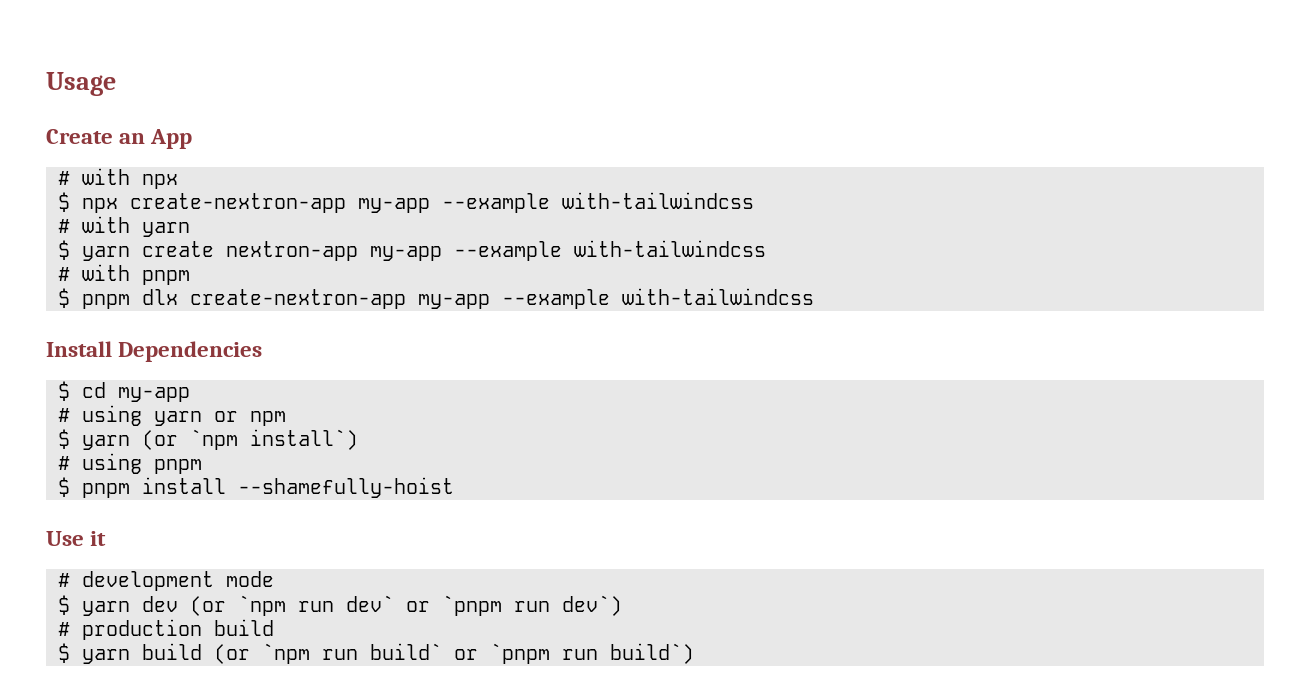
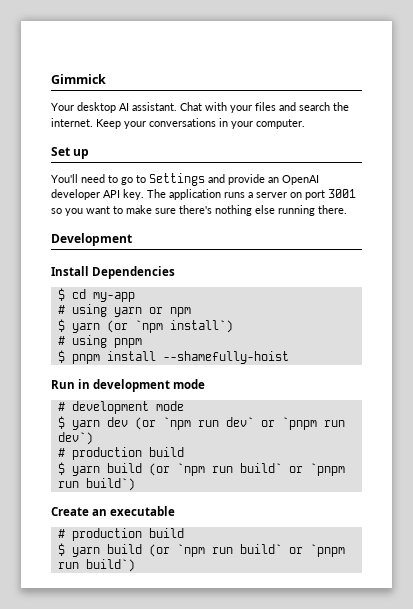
- Usage
- Create an App
- # with npx
- $ npx create-nextron-app my-app --example with-tailwindcss
- # with yarn
- $ yarn create nextron-app my-app --example with-tailwindcss
- # with pnpm
- $ pnpm dlx create-nextron-app my-app --example with-tailwindcss
+ Gimmick
+ Your desktop AI assistant. Chat with your files and search the internet. Keep your conversations in your computer.
+ Set up
+ You'll need to go to Settings and provide an OpenAI developer API key. The application runs a server on port 3001 so you want to make sure there's nothing else running there.
+ Development
- Use it
+ Run in development mode
+ Create an executable
+ # production build
+ $ yarn build (or `npm run build` or `pnpm run build`)

